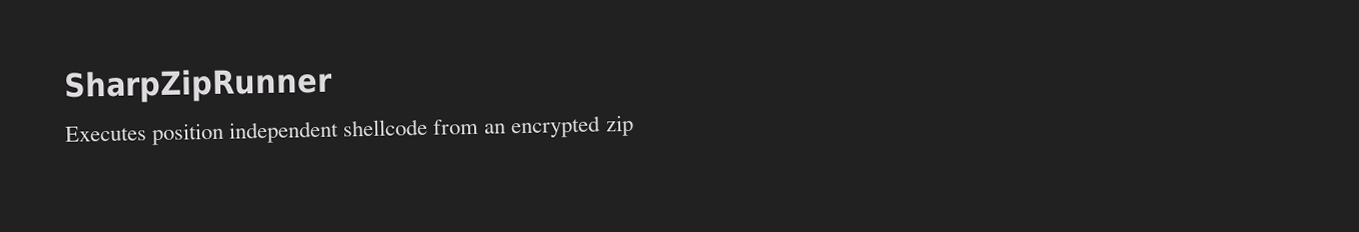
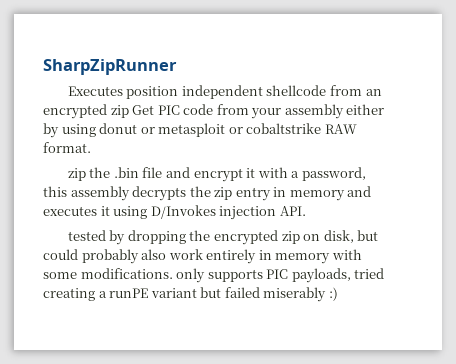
- Executes position independent shellcode from an encrypted zip
+ Executes position independent shellcode from an encrypted zip Get PIC code from your assembly either by using donut or metasploit or cobaltstrike RAW format.
+ zip the .bin file and encrypt it with a password, this assembly decrypts the zip entry in memory and executes it using D/Invokes injection API.
+ tested by dropping the encrypted zip on disk, but could probably also work entirely in memory with some modifications. only supports PIC payloads, tried creating a runPE variant but failed miserably :)

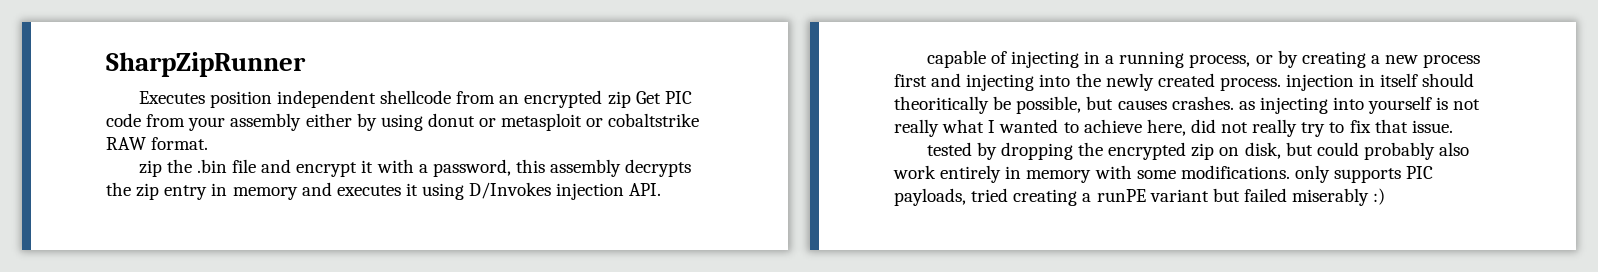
+ capable of injecting in a running process, or by creating a new process first and injecting into the newly created process. injection in itself should theoritically be possible, but causes crashes. as injecting into yourself is not really what I wanted to achieve here, did not really try to fix that issue.

